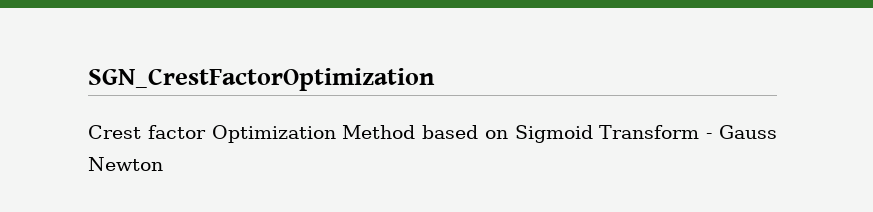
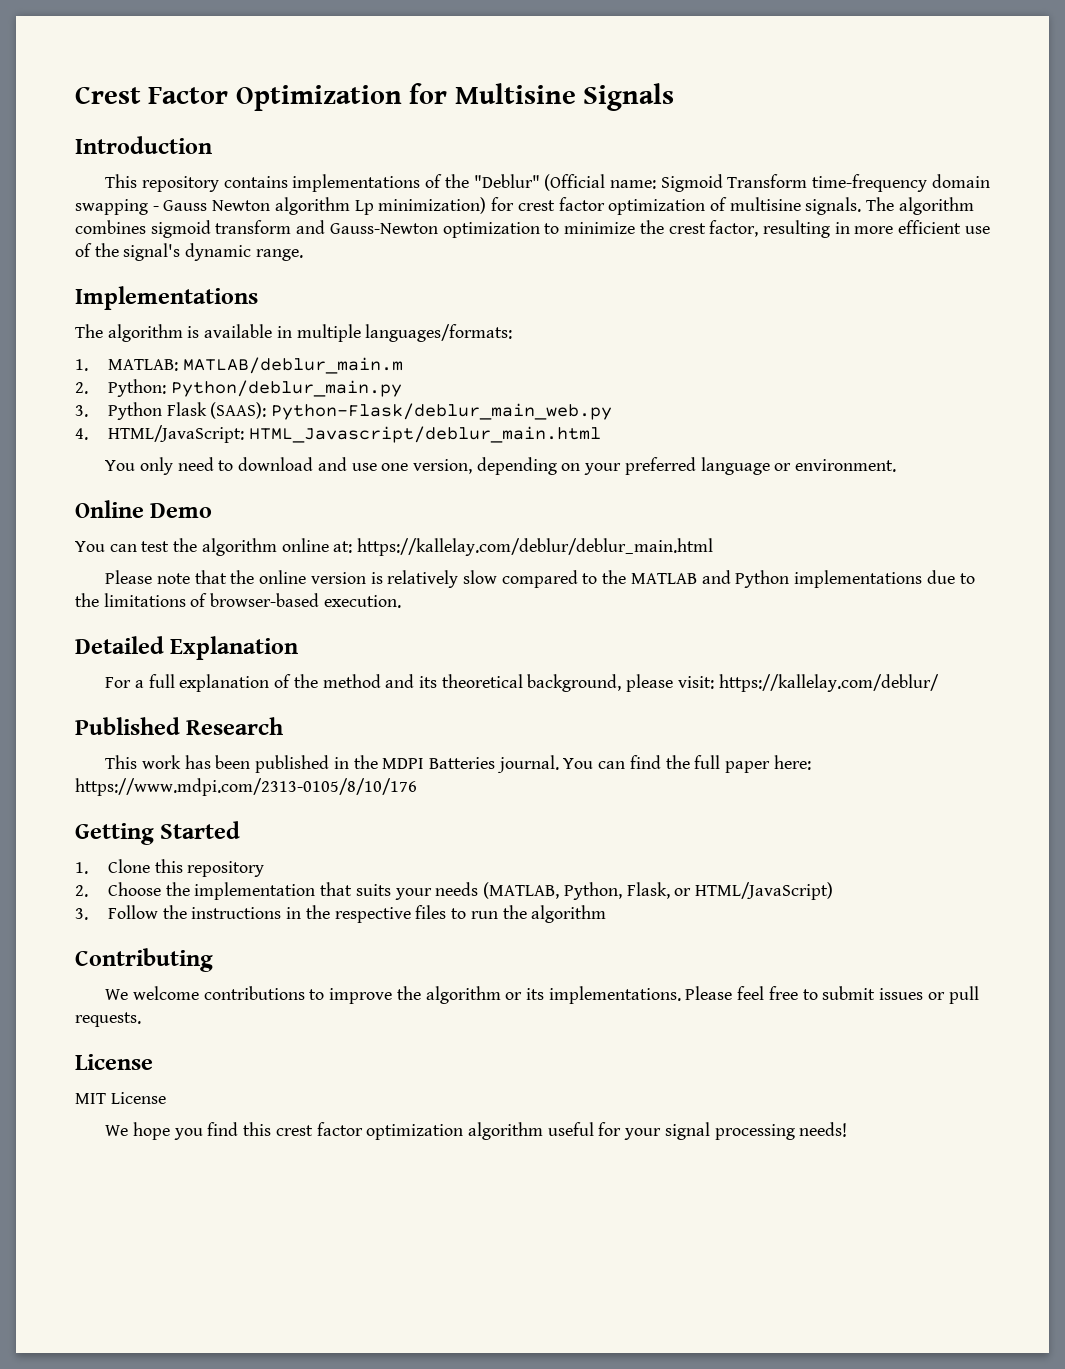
- SGN_CrestFactorOptimization
- Crest factor Optimization Method based on Sigmoid Transform - Gauss Newton
+ Crest Factor Optimization for Multisine Signals
+ Introduction
+ This repository contains implementations of the "Deblur" (Official name: Sigmoid Transform time-frequency domain swapping - Gauss Newton algorithm Lp minimization) for crest factor optimization of multisine signals. The algorithm combines sigmoid transform and Gauss-Newton optimization to minimize the crest factor, resulting in more efficient use of the signal's dynamic range.
+ Implementations
+ The algorithm is available in multiple languages/formats:
+ 1. MATLAB: MATLAB/deblur_main.m
+ 2. Python: Python/deblur_main.py
+ 3. Python Flask (SAAS): Python-Flask/deblur_main_web.py
+ 4. HTML/JavaScript: HTML_Javascript/deblur_main.html
+ You only need to download and use one version, depending on your preferred language or environment.
+ Online Demo
+ You can test the algorithm online at: https://kallelay.com/deblur/deblur_main.html
+ Please note that the online version is relatively slow compared to the MATLAB and Python implementations due to the limitations of browser-based execution.
+ Detailed Explanation
+ For a full explanation of the method and its theoretical background, please visit: https://kallelay.com/deblur/
+ Published Research
+ This work has been published in the MDPI Batteries journal. You can find the full paper here: https://www.mdpi.com/2313-0105/8/10/176
+ Getting Started
+ 1. Clone this repository
+ 2. Choose the implementation that suits your needs (MATLAB, Python, Flask, or HTML/JavaScript)
+ 3. Follow the instructions in the respective files to run the algorithm
+ Contributing
+ We welcome contributions to improve the algorithm or its implementations. Please feel free to submit issues or pull requests.
+ License
+ MIT License
+ We hope you find this crest factor optimization algorithm useful for your signal processing needs!

